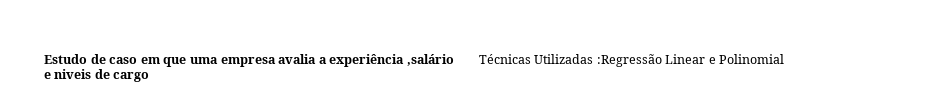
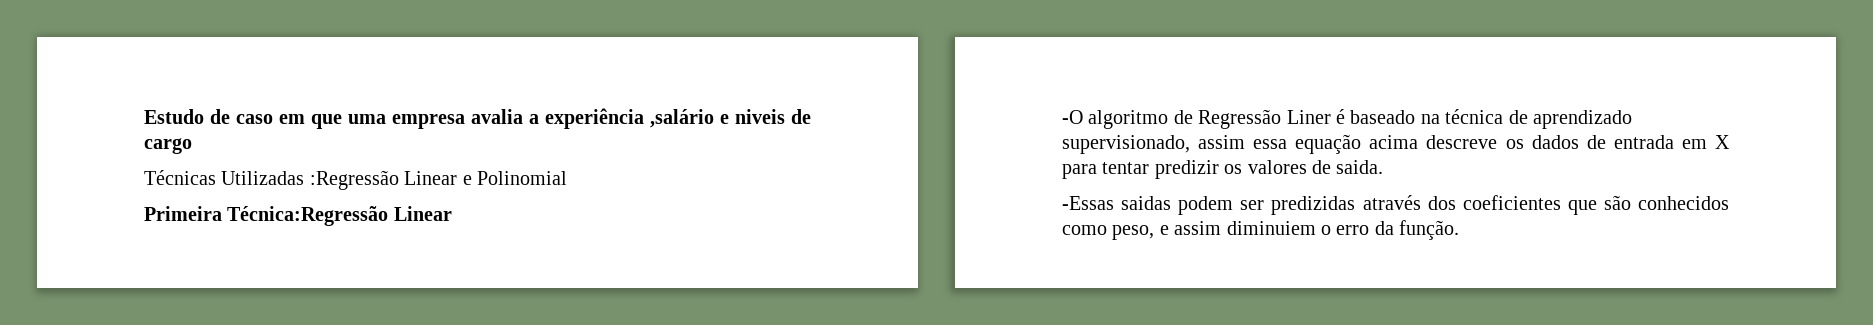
+ Primeira Técnica:Regressão Linear
+ -O algoritmo de Regressão Liner é baseado na técnica de aprendizado supervisionado, assim essa equação acima descreve os dados de entrada em X para tentar predizir os valores de saida.
+ -Essas saidas podem ser predizidas através dos coeficientes que são conhecidos como peso, e assim diminuiem o erro da função.

